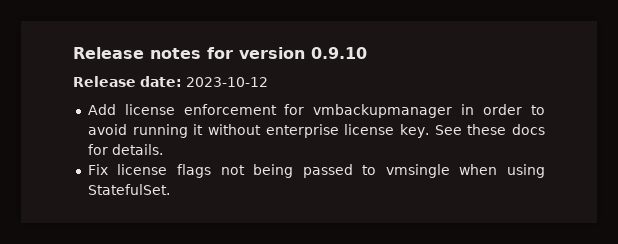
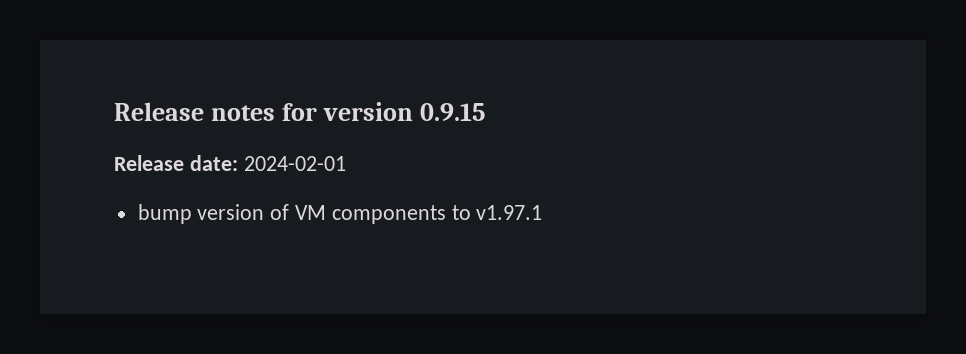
- Release notes for version 0.9.10
+ Release notes for version 0.9.15
- Release date: 2023-10-12
- Add license enforcement for vmbackupmanager in order to avoid running it without enterprise license key. See these docs for details.
- Fix license flags not being passed to vmsingle when using StatefulSet.
+ Release date: 2024-02-01
+ bump version of VM components to v1.97.1

